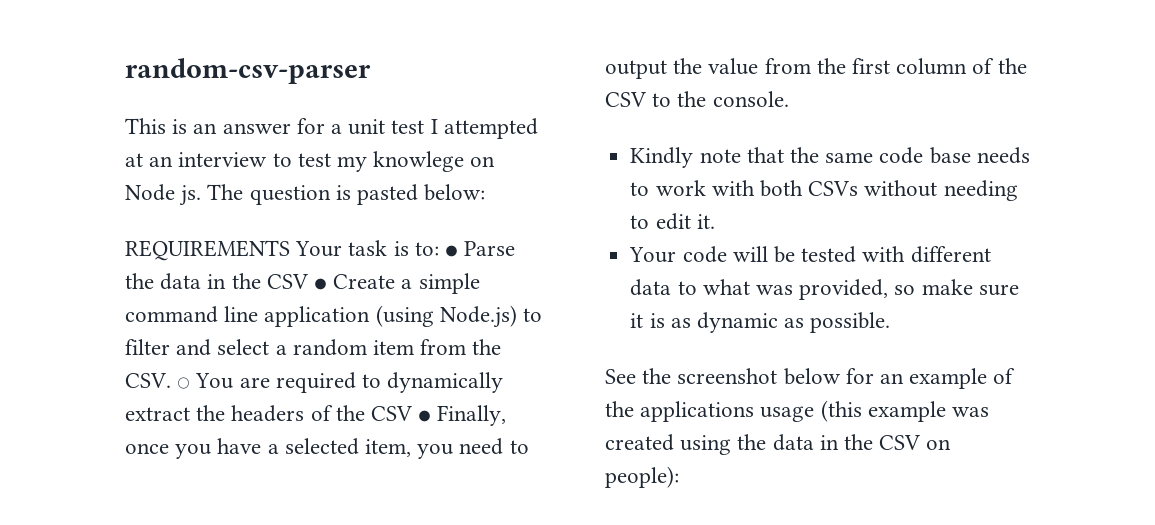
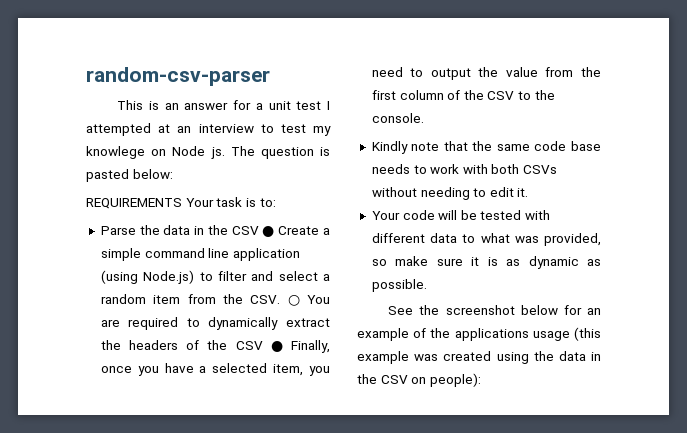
- REQUIREMENTS Your task is to: ● Parse the data in the CSV ● Create a simple command line application (using Node.js) to filter and select a random item from the CSV. ○ You are required to dynamically extract the headers of the CSV ● Finally, once you have a selected item, you need to output the value from the first column of the CSV to the console.
+ REQUIREMENTS Your task is to:
+ Parse the data in the CSV ● Create a simple command line application (using Node.js) to filter and select a random item from the CSV. ○ You are required to dynamically extract the headers of the CSV ● Finally, once you have a selected item, you need to output the value from the first column of the CSV to the console.

